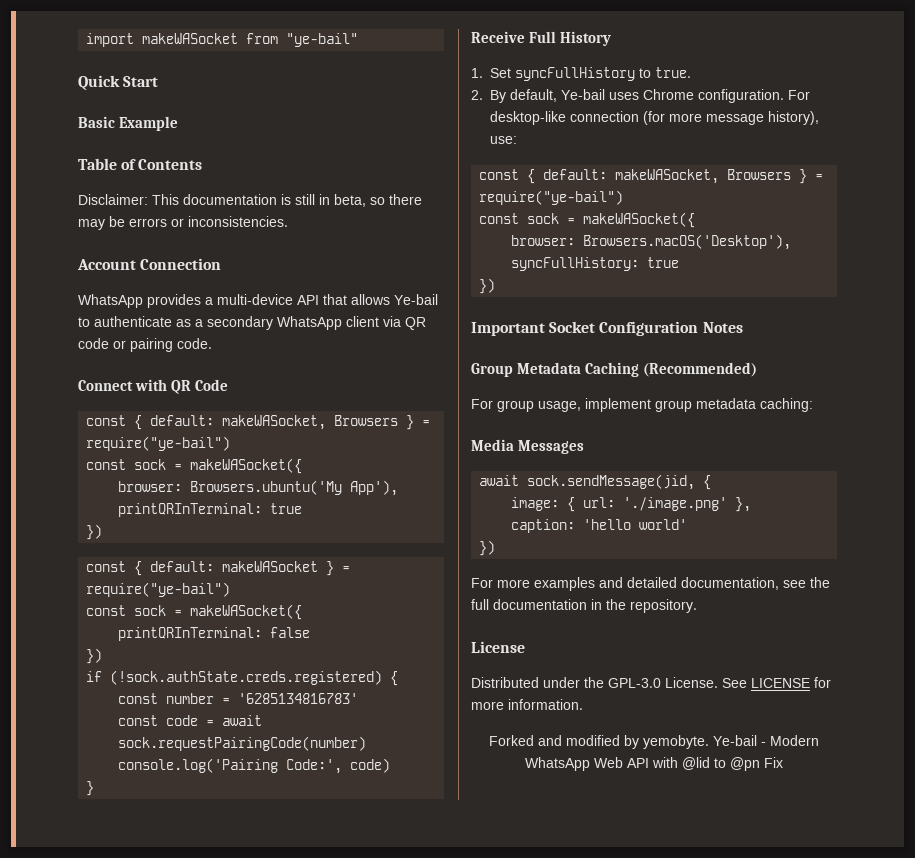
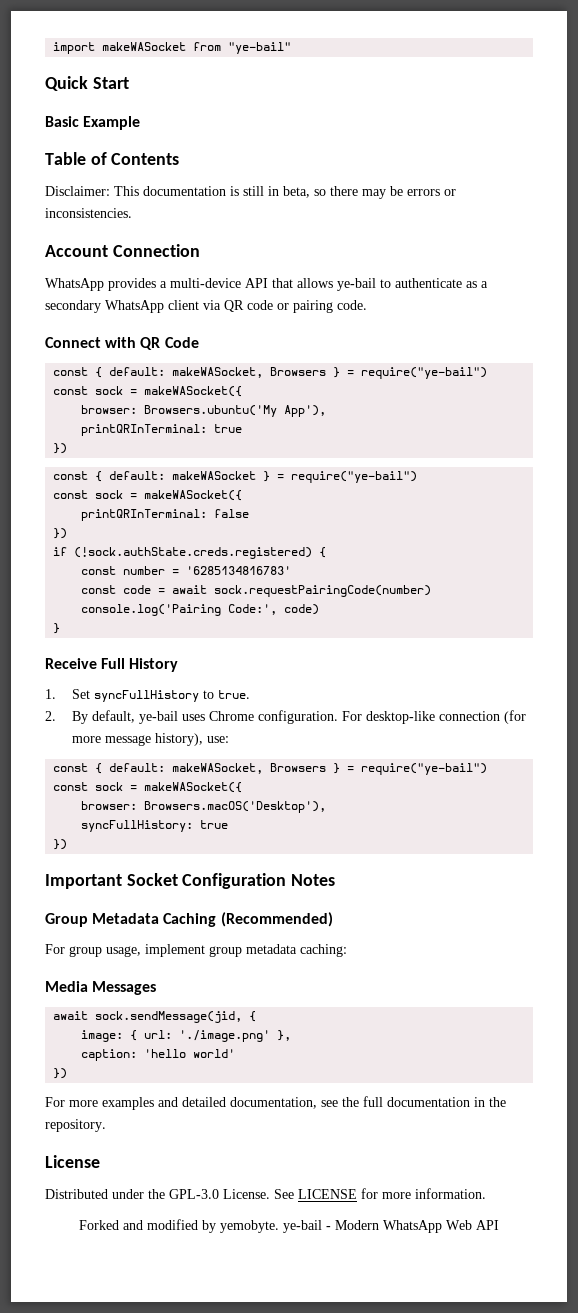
- WhatsApp provides a multi-device API that allows Ye-bail to authenticate as a secondary WhatsApp client via QR code or pairing code.
+ WhatsApp provides a multi-device API that allows ye-bail to authenticate as a secondary WhatsApp client via QR code or pairing code.
- 2. By default, Ye-bail uses Chrome configuration.
+ 2. By default, ye-bail uses Chrome configuration.
- Forked and modified by yemobyte. Ye-bail - Modern WhatsApp Web API with @lid to @pn Fix
+ Forked and modified by yemobyte. ye-bail - Modern WhatsApp Web API

